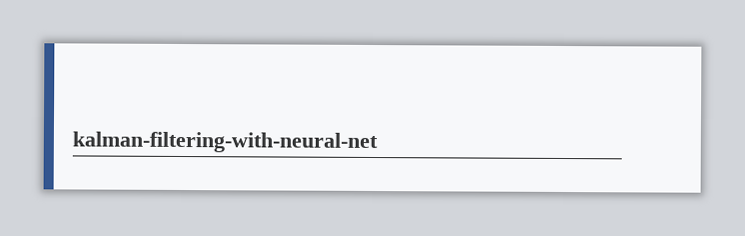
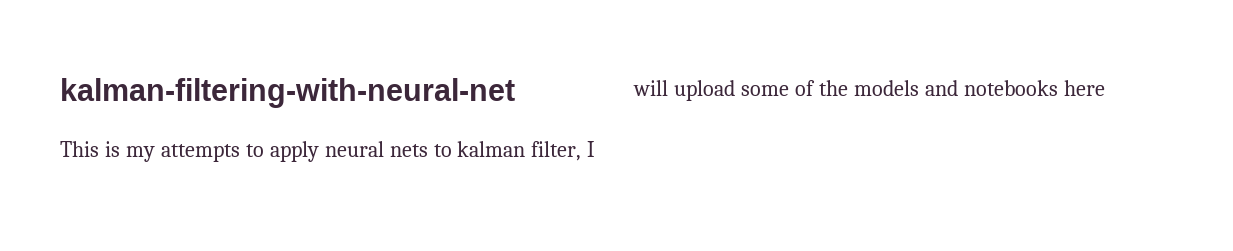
+ This is my attempts to apply neural nets to kalman filter, I will upload some of the models and notebooks here

